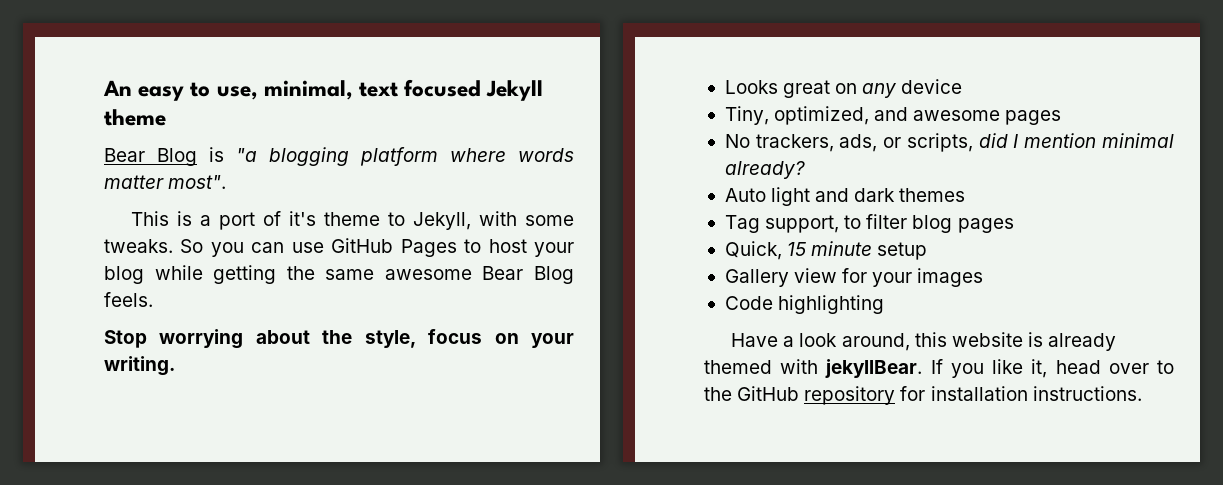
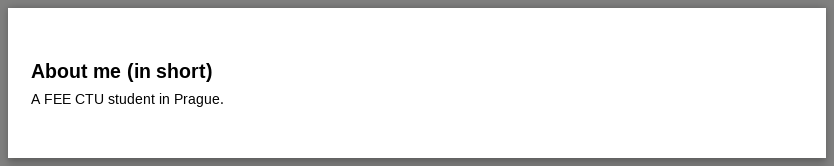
- An easy to use, minimal, text focused Jekyll theme
- Bear Blog is "a blogging platform where words matter most".
- This is a port of it's theme to Jekyll, with some tweaks. So you can use GitHub Pages to host your blog while getting the same awesome Bear Blog feels.
- Stop worrying about the style, focus on your writing.
- Looks great on any device
- Tiny, optimized, and awesome pages
- No trackers, ads, or scripts, did I mention minimal already?
- Auto light and dark themes
- Tag support, to filter blog pages
- Quick, 15 minute setup
- Gallery view for your images
- Code highlighting
- Have a look around, this website is already themed with jekyllBear. If you like it, head over to the GitHub repository for installation instructions.
+ About me (in short)
+ A FEE CTU student in Prague.

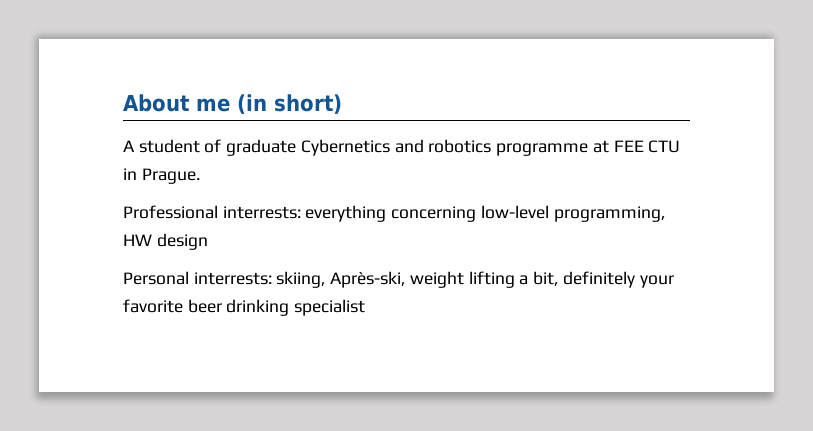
- A FEE CTU student in Prague.
+ A student of graduate Cybernetics and robotics programme at FEE CTU in Prague.
+ Professional interrests: everything concerning low-level programming, HW design
+ Personal interrests: skiing, Après-ski, weight lifting a bit, definitely your favorite beer drinking specialist

